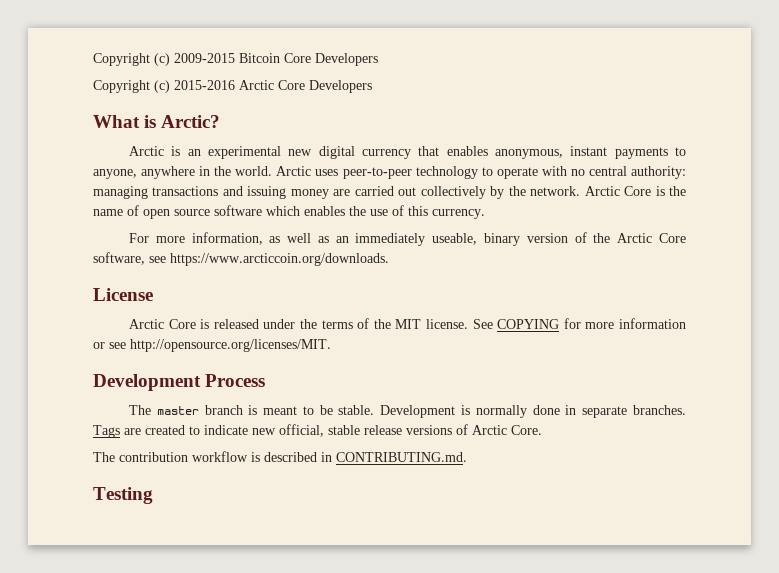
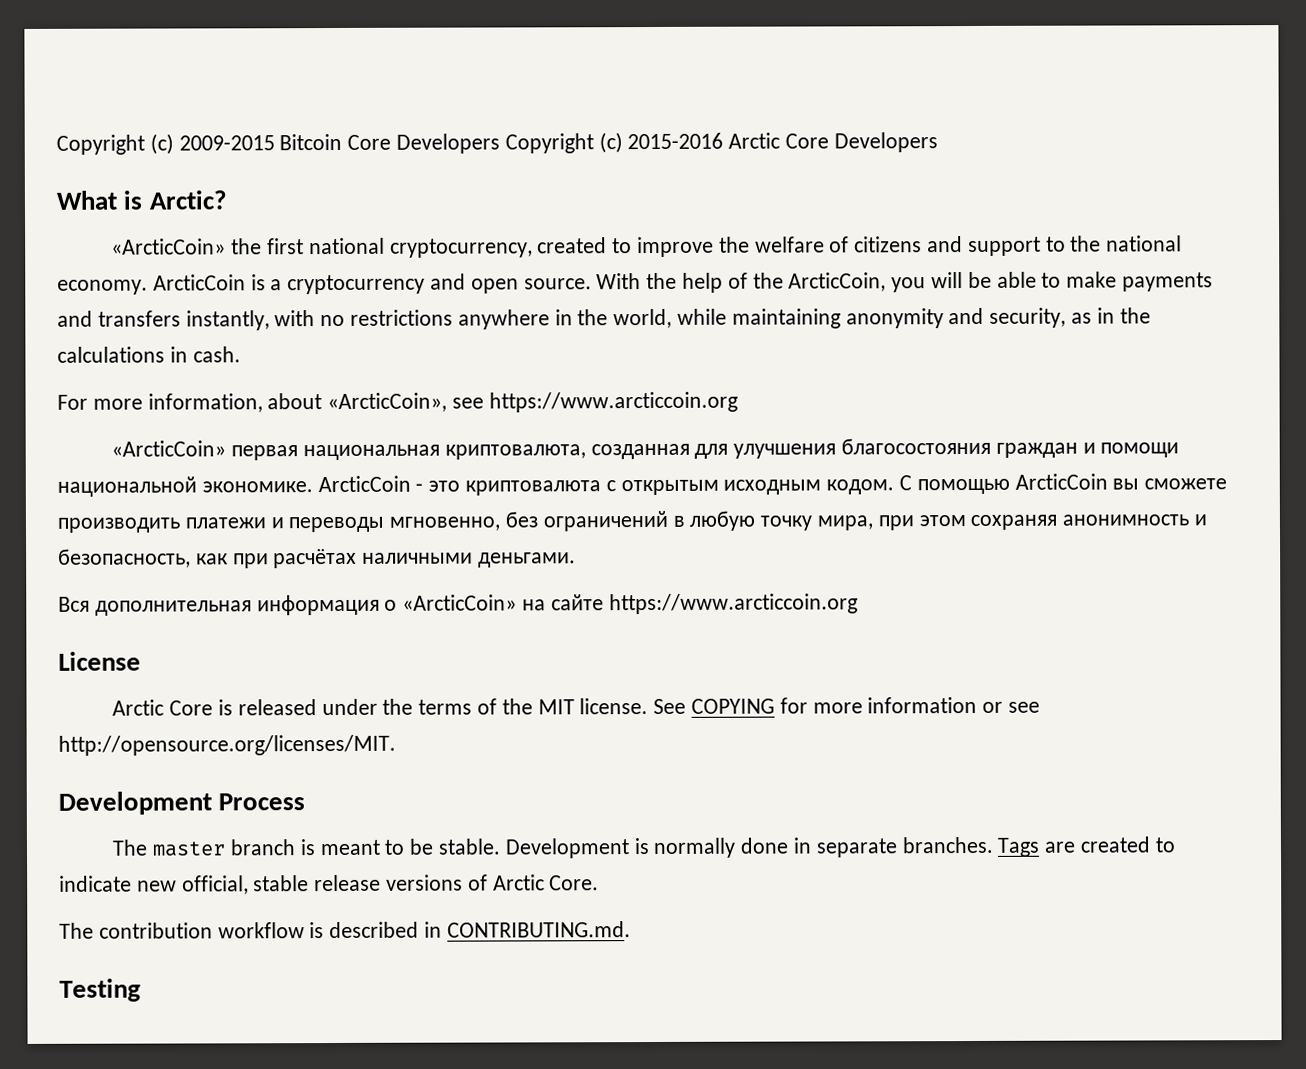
- Copyright (c) 2009-2015 Bitcoin Core Developers
- Copyright (c) 2015-2016 Arctic Core Developers
+ Copyright (c) 2009-2015 Bitcoin Core Developers Copyright (c) 2015-2016 Arctic Core Developers
- Arctic is an experimental new digital currency that enables anonymous, instant payments to anyone, anywhere in the world. Arctic uses peer-to-peer technology to operate with no central authority: managing transactions and issuing money are carried out collectively by the network. Arctic Core is the name of open source software which enables the use of this currency.
- For more information, as well as an immediately useable, binary version of the Arctic Core software, see https://www.arcticcoin.org/downloads.
+ «ArcticCoin» the first national cryptocurrency, created to improve the welfare of citizens and support to the national economy. ArcticCoin is a cryptocurrency and open source. With the help of the ArcticCoin, you will be able to make payments and transfers instantly, with no restrictions anywhere in the world, while maintaining anonymity and security, as in the calculations in cash.
+ For more information, about «ArcticCoin», see https://www.arcticcoin.org
+ «ArcticCoin» первая национальная криптовалюта, созданная для улучшения благосостояния граждан и помощи национальной экономике. ArcticCoin - это криптовалюта с открытым исходным кодом. С помощью ArcticCoin вы сможете производить платежи и переводы мгновенно, без ограничений в любую точку мира, при этом сохраняя анонимность и безопасность, как при расчётах наличными деньгами.
+ Вся дополнительная информация о «ArcticCoin» на сайте https://www.arcticcoin.org

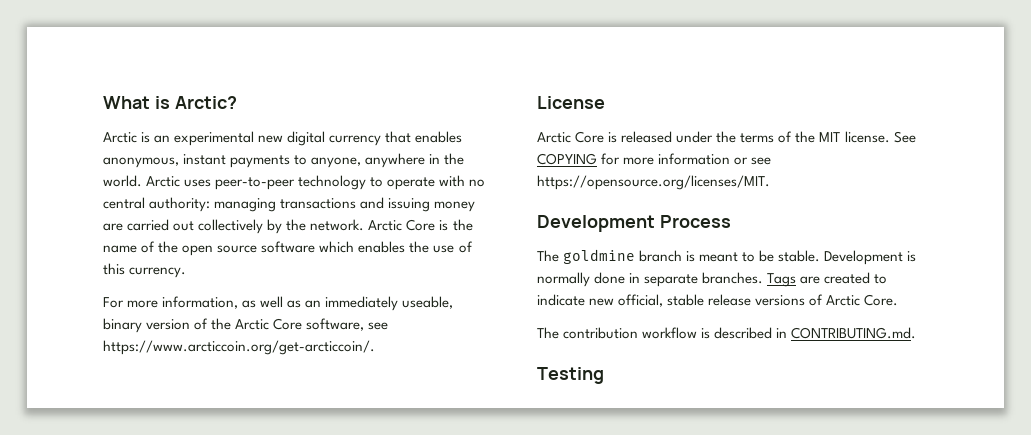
- Copyright (c) 2009-2015 Bitcoin Core Developers Copyright (c) 2015-2016 Arctic Core Developers
  What is Arctic?
- «ArcticCoin» the first national cryptocurrency, created to improve the welfare of citizens and support to the national economy. ArcticCoin is a cryptocurrency and open source. With the help of the ArcticCoin, you will be able to make payments and transfers instantly, with no restrictions anywhere in the world, while maintaining anonymity and security, as in the calculations in cash.
- For more information, about «ArcticCoin», see https://www.arcticcoin.org
- «ArcticCoin» первая национальная криптовалюта, созданная для улучшения благосостояния граждан и помощи национальной экономике. ArcticCoin - это криптовалюта с открытым исходным кодом. С помощью ArcticCoin вы сможете производить платежи и переводы мгновенно, без ограничений в любую точку мира, при этом сохраняя анонимность и безопасность, как при расчётах наличными деньгами.
- Вся дополнительная информация о «ArcticCoin» на сайте https://www.arcticcoin.org
+ Arctic is an experimental new digital currency that enables anonymous, instant payments to anyone, anywhere in the world. Arctic uses peer-to-peer technology to operate with no central authority: managing transactions and issuing money are carried out collectively by the network. Arctic Core is the name of the open source software which enables the use of this currency.
+ For more information, as well as an immediately useable, binary version of the Arctic Core software, see https://www.arcticcoin.org/get-arcticcoin/.
- See COPYING for more information or see http://opensource.org/licenses/MIT.
+ See COPYING for more information or see https://opensource.org/licenses/MIT.
- The master branch is meant to be stable.
+ The goldmine branch is meant to be stable.

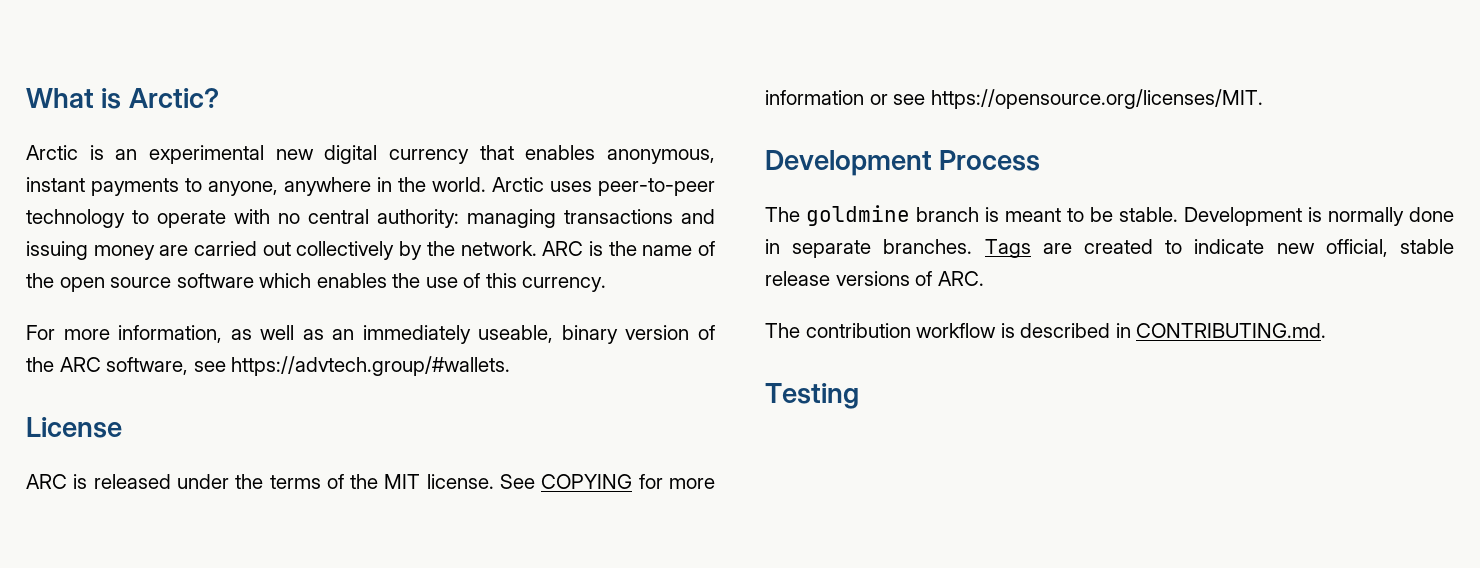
- Arctic Core is the name of the open source software which enables the use of this currency.
+ ARC is the name of the open source software which enables the use of this currency.
- For more information, as well as an immediately useable, binary version of the Arctic Core software, see https://www.arcticcoin.org/get-arcticcoin/.
+ For more information, as well as an immediately useable, binary version of the ARC software, see https://advtech.group/#wallets.
- Arctic Core is released under the terms of the MIT license.
+ ARC is released under the terms of the MIT license.
- Tags are created to indicate new official, stable release versions of Arctic Core.
+ Tags are created to indicate new official, stable release versions of ARC.

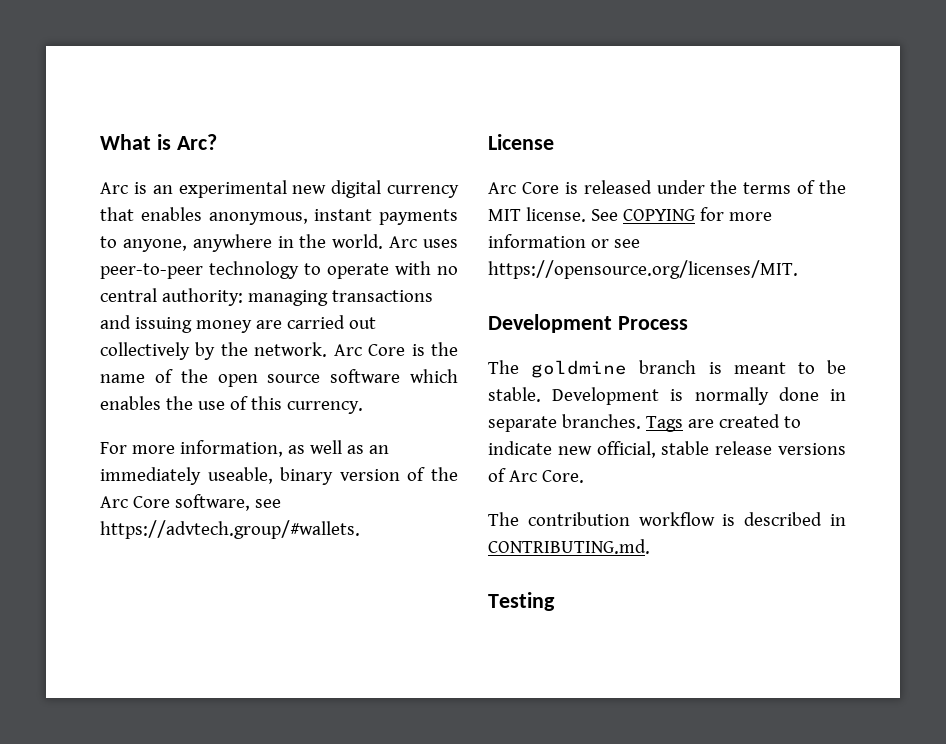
- What is Arctic?
- Arctic is an experimental new digital currency that enables anonymous, instant payments to anyone, anywhere in the world.
+ What is Arc?
+ Arc is an experimental new digital currency that enables anonymous, instant payments to anyone, anywhere in the world.
- Arctic uses peer-to-peer technology to operate with no central authority: managing transactions and issuing money are carried out collectively by the network.
+ Arc uses peer-to-peer technology to operate with no central authority: managing transactions and issuing money are carried out collectively by the network.
- ARC is the name of the open source software which enables the use of this currency.
+ Arc Core is the name of the open source software which enables the use of this currency.
- For more information, as well as an immediately useable, binary version of the ARC software, see https://advtech.group/#wallets.
+ For more information, as well as an immediately useable, binary version of the Arc Core software, see https://advtech.group/#wallets.
- ARC is released under the terms of the MIT license.
+ Arc Core is released under the terms of the MIT license.
- Tags are created to indicate new official, stable release versions of ARC.
+ Tags are created to indicate new official, stable release versions of Arc Core.

